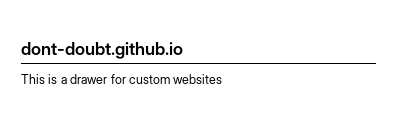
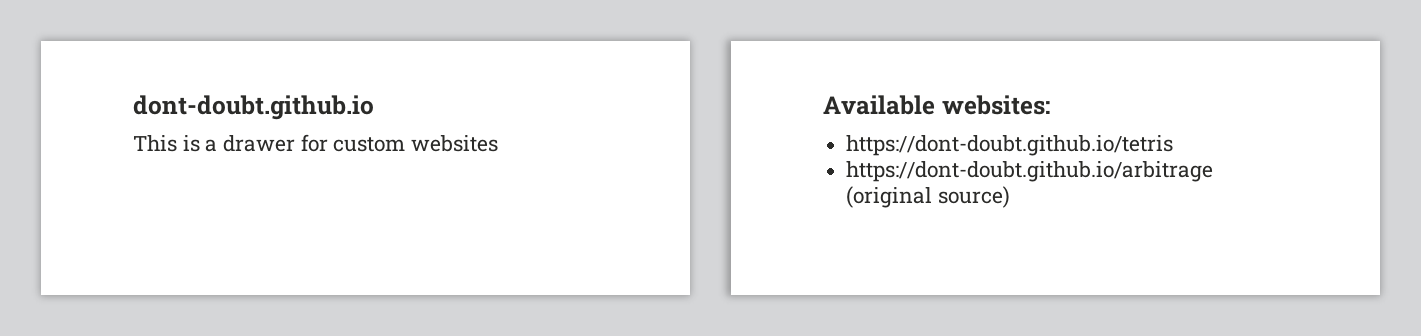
+ Available websites:
+ https://dont-doubt.github.io/tetris
+ https://dont-doubt.github.io/arbitrage (original source)

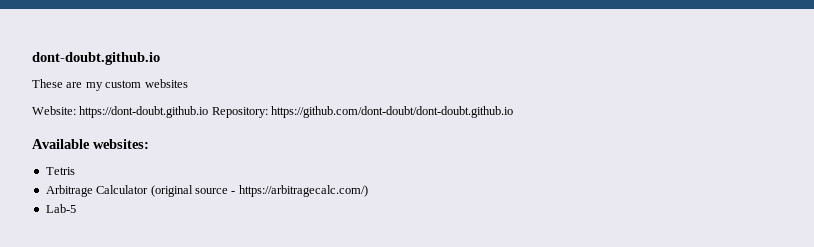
- This is a drawer for custom websites
+ These are my custom websites
+ Website: https://dont-doubt.github.io Repository: https://github.com/dont-doubt/dont-doubt.github.io
  Available websites:
- https://dont-doubt.github.io/tetris
- https://dont-doubt.github.io/arbitrage (original source)
+ Tetris
+ Arbitrage Calculator (original source - https://arbitragecalc.com/)
+ Lab-5

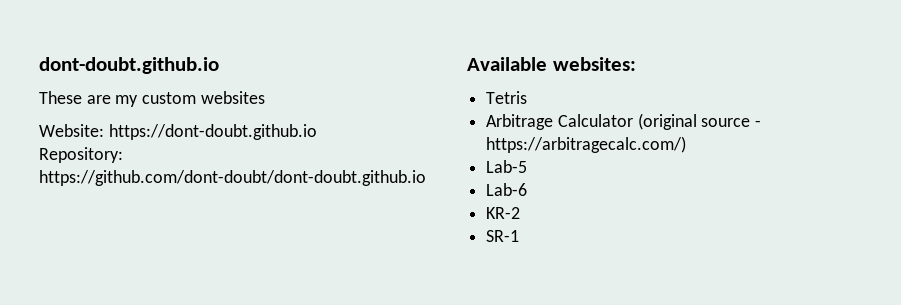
- Website: https://dont-doubt.github.io Repository: https://github.com/dont-doubt/dont-doubt.github.io
+ Website: https://dont-doubt.github.io
+ Repository: https://github.com/dont-doubt/dont-doubt.github.io
+ Lab-6
+ KR-2
+ SR-1

